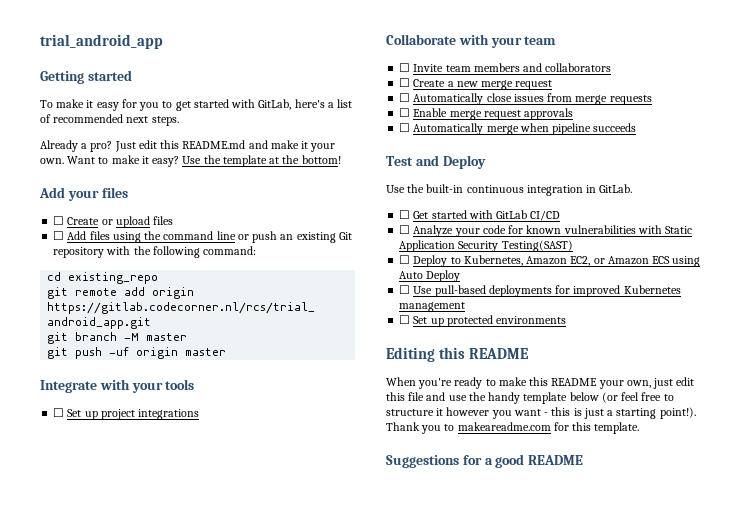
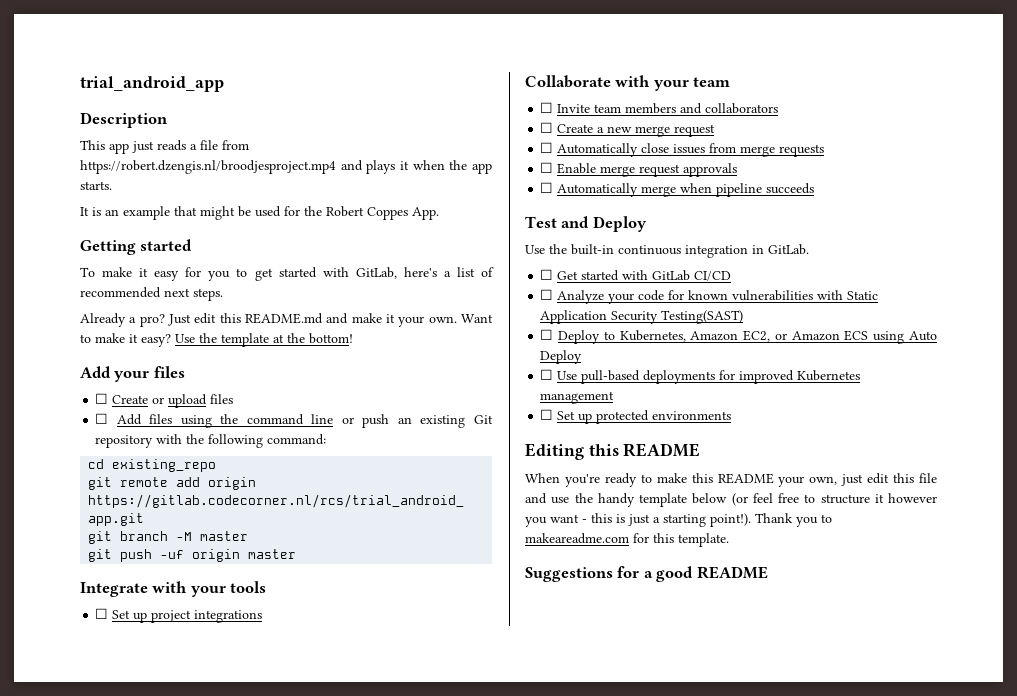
+ Description
+ This app just reads a file from https://robert.dzengis.nl/broodjesproject.mp4 and plays it when the app starts.
+ It is an example that might be used for the Robert Coppes App.

